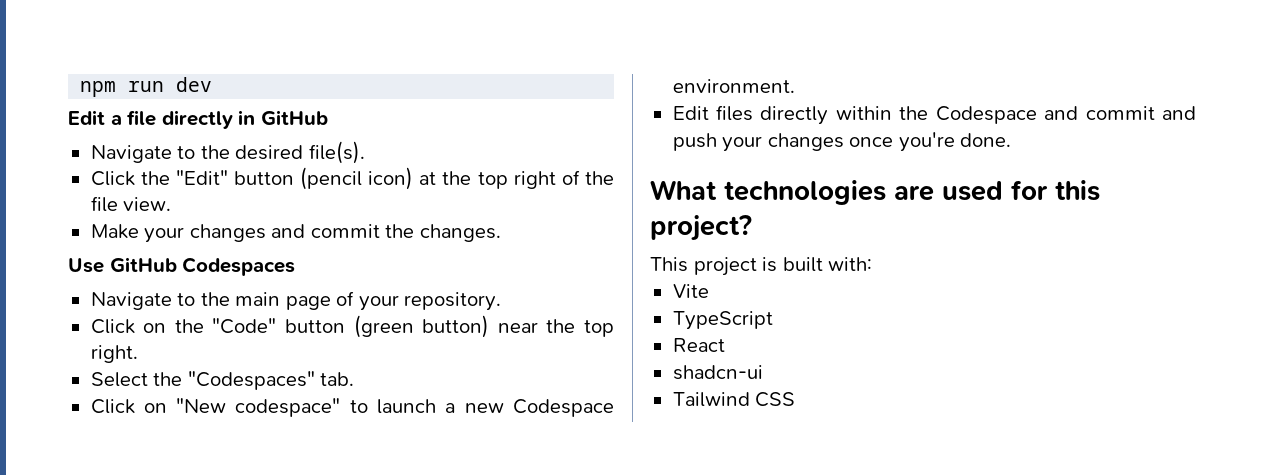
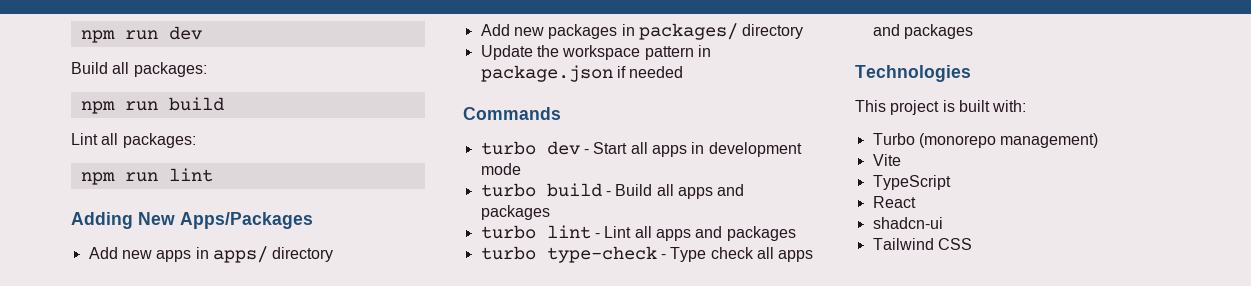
- Edit a file directly in GitHub
- Navigate to the desired file(s).
- Click the "Edit" button (pencil icon) at the top right of the file view.
- Make your changes and commit the changes.
- Use GitHub Codespaces
- Navigate to the main page of your repository.
- Click on the "Code" button (green button) near the top right.
- Select the "Codespaces" tab.
- Click on "New codespace" to launch a new Codespace environment.
- Edit files directly within the Codespace and commit and push your changes once you're done.
- What technologies are used for this project?
+ Build all packages:
+ npm run build
+ Lint all packages:
+ npm run lint
+ Adding New Apps/Packages
+ Add new apps in apps/ directory
+ Add new packages in packages/ directory
+ Update the workspace pattern in package.json if needed
+ Commands
+ turbo dev - Start all apps in development mode
+ turbo build - Build all apps and packages
+ turbo lint - Lint all apps and packages
+ turbo type-check - Type check all apps and packages
+ Technologies
+ Turbo (monorepo management)

